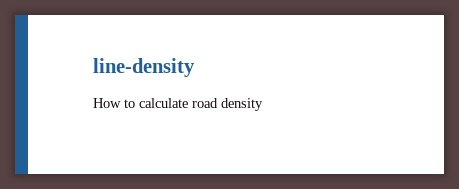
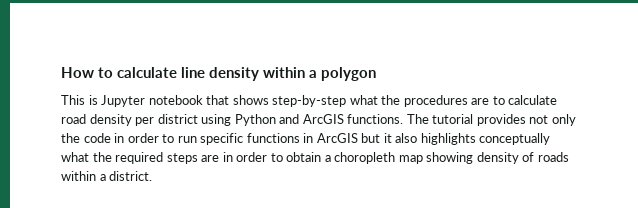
- line-density
- How to calculate road density
+ How to calculate line density within a polygon
+ This is Jupyter notebook that shows step-by-step what the procedures are to calculate road density per district using Python and ArcGIS functions. The tutorial provides not only the code in order to run specific functions in ArcGIS but it also highlights conceptually what the required steps are in order to obtain a choropleth map showing density of roads within a district.

